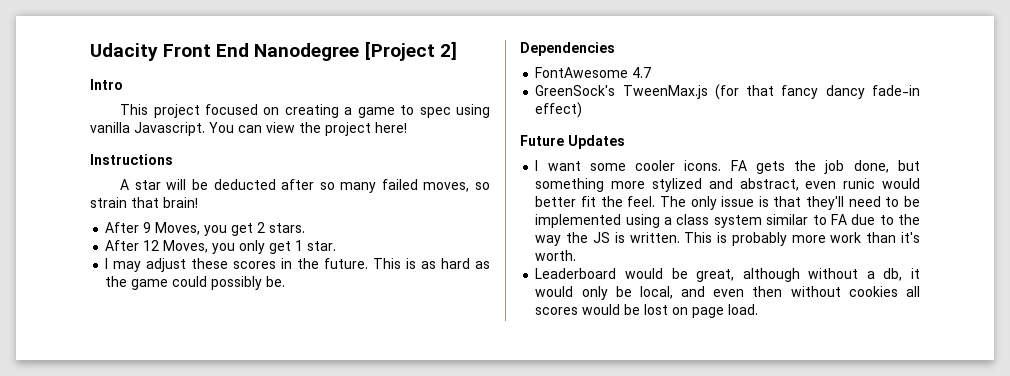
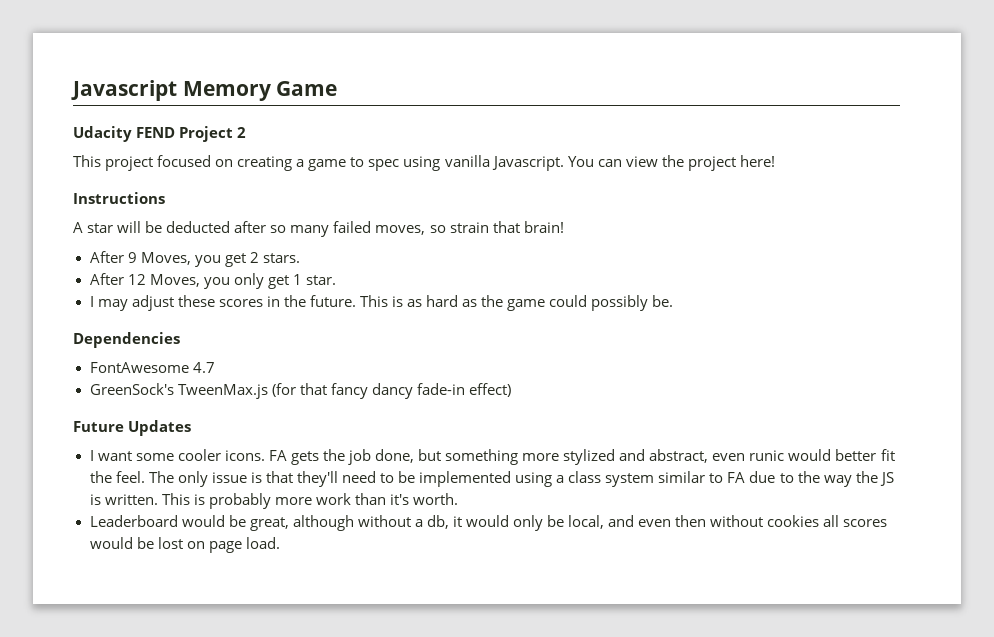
- Udacity Front End Nanodegree [Project 2]
- Intro
+ Javascript Memory Game
+ Udacity FEND Project 2

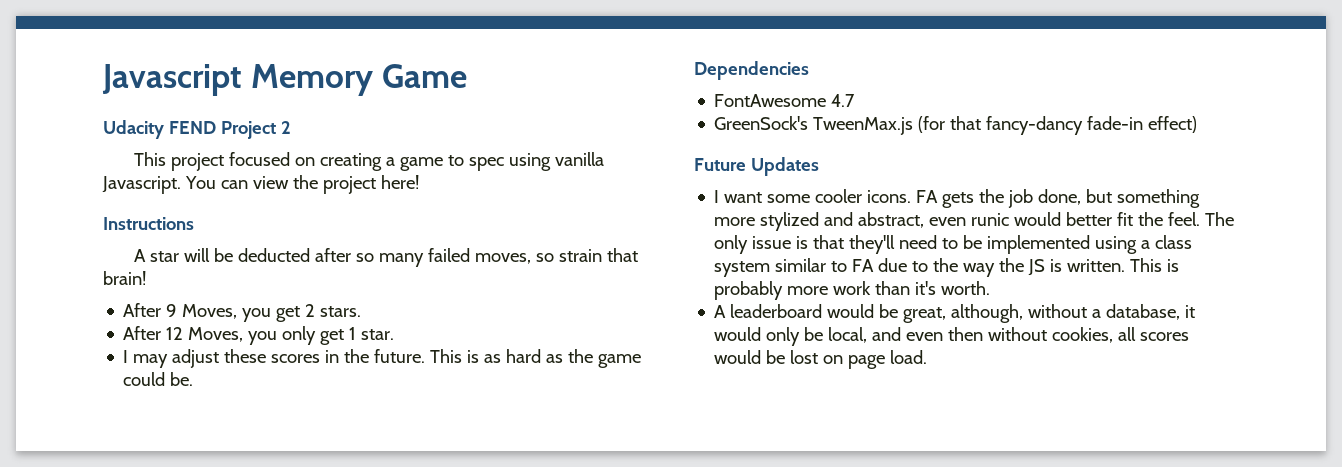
- This is as hard as the game could possibly be.
+ This is as hard as the game could be.
- GreenSock's TweenMax.js (for that fancy dancy fade-in effect)
+ GreenSock's TweenMax.js (for that fancy-dancy fade-in effect)
- Leaderboard would be great, although without a db, it would only be local, and even then without cookies all scores would be lost on page load.
+ A leaderboard would be great, although, without a database, it would only be local, and even then without cookies, all scores would be lost on page load.

